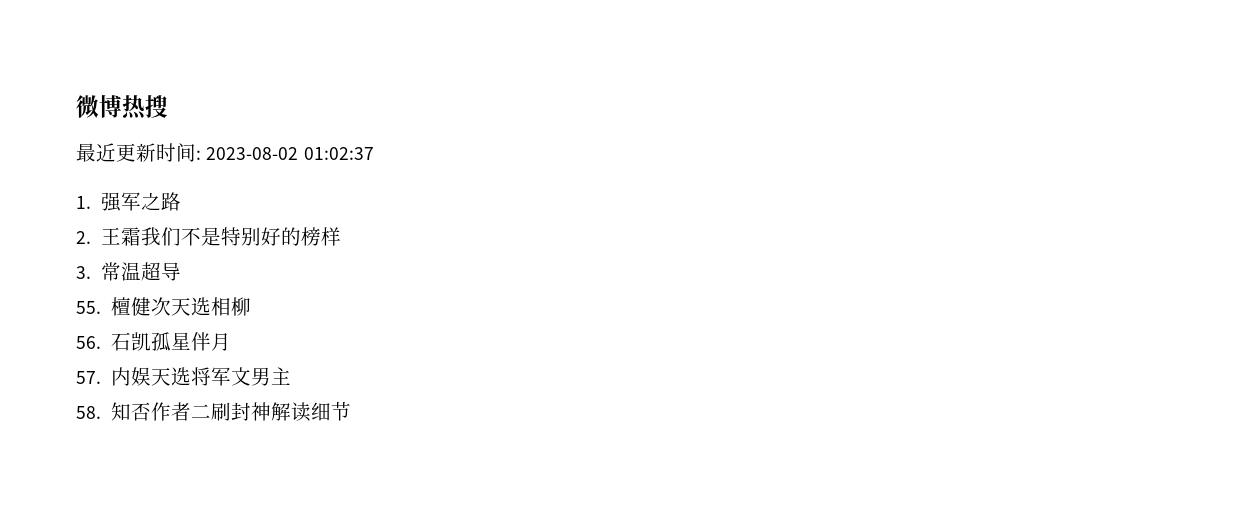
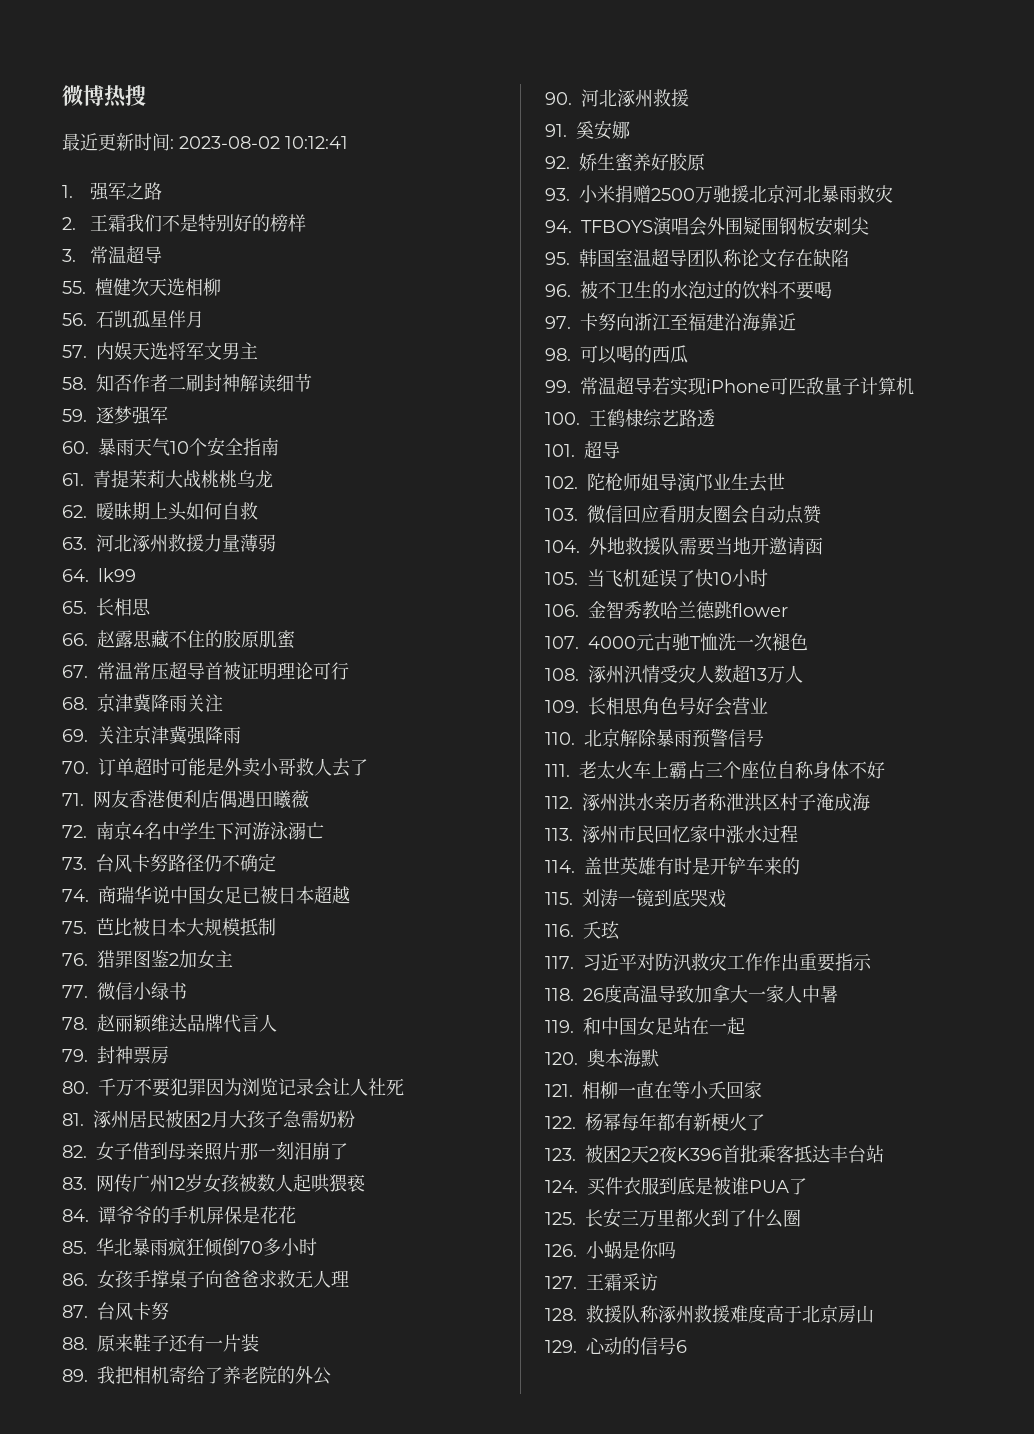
- 最近更新时间: 2023-08-02 01:02:37
+ 最近更新时间: 2023-08-02 10:12:41
+ 59.逐梦强军
+ 60.暴雨天气10个安全指南
+ 61.青提茉莉大战桃桃乌龙
+ 62.暧昧期上头如何自救
+ 63.河北涿州救援力量薄弱
+ 64. lk99
+ 65.长相思
+ 66.赵露思藏不住的胶原肌蜜
+ 67.常温常压超导首被证明理论可行
+ 68.京津冀降雨关注
+ 69.关注京津冀强降雨
+ 70.订单超时可能是外卖小哥救人去了
+ 71.网友香港便利店偶遇田曦薇
+ 72.南京4名中学生下河游泳溺亡
+ 73.台风卡努路径仍不确定
+ 74.商瑞华说中国女足已被日本超越
+ 75.芭比被日本大规模抵制
+ 76.猎罪图鉴2加女主
+ 77.微信小绿书
+ 78.赵丽颖维达品牌代言人
+ 79.封神票房
+ 80.千万不要犯罪因为浏览记录会让人社死
+ 81.涿州居民被困2月大孩子急需奶粉
+ 82.女子借到母亲照片那一刻泪崩了
+ 83.网传广州12岁女孩被数人起哄猥亵
+ 84.谭爷爷的手机屏保是花花
+ 85.华北暴雨疯狂倾倒70多小时
+ 86.女孩手撑桌子向爸爸求救无人理
+ 87.台风卡努
+ 88.原来鞋子还有一片装
+ 89.我把相机寄给了养老院的外公
+ 90.河北涿州救援
+ 91.奚安娜
+ 92.娇生蜜养好胶原
+ 93.小米捐赠2500万驰援北京河北暴雨救灾
+ 94. TFBOYS演唱会外围疑围钢板安刺尖
+ 95.韩国室温超导团队称论文存在缺陷
+ 96.被不卫生的水泡过的饮料不要喝
+ 97.卡努向浙江至福建沿海靠近
+ 98.可以喝的西瓜
+ 99.常温超导若实现iPhone可匹敌量子计算机
+ 100.王鹤棣综艺路透
+ 101.超导
+ 102.陀枪师姐导演邝业生去世
+ 103.微信回应看朋友圈会自动点赞
+ 104.外地救援队需要当地开邀请函
+ 105.当飞机延误了快10小时
+ 106.金智秀教哈兰德跳flower
+ 107. 4000元古驰T恤洗一次褪色
+ 108.涿州汛情受灾人数超13万人
+ 109.长相思角色号好会营业
+ 110.北京解除暴雨预警信号
+ 111.老太火车上霸占三个座位自称身体不好
+ 112.涿州洪水亲历者称泄洪区村子淹成海
+ 113.涿州市民回忆家中涨水过程
+ 114.盖世英雄有时是开铲车来的
+ 115.刘涛一镜到底哭戏
+ 116.夭玹
+ 117.习近平对防汛救灾工作作出重要指示
+ 118. 26度高温导致加拿大一家人中暑
+ 119.和中国女足站在一起
+ 120.奥本海默
+ 121.相柳一直在等小夭回家
+ 122.杨幂每年都有新梗火了
+ 123.被困2天2夜K396首批乘客抵达丰台站
+ 124.买件衣服到底是被谁PUA了
+ 125.长安三万里都火到了什么圈
+ 126.小蜗是你吗
+ 127.王霜采访
+ 128.救援队称涿州救援难度高于北京房山
+ 129.心动的信号6

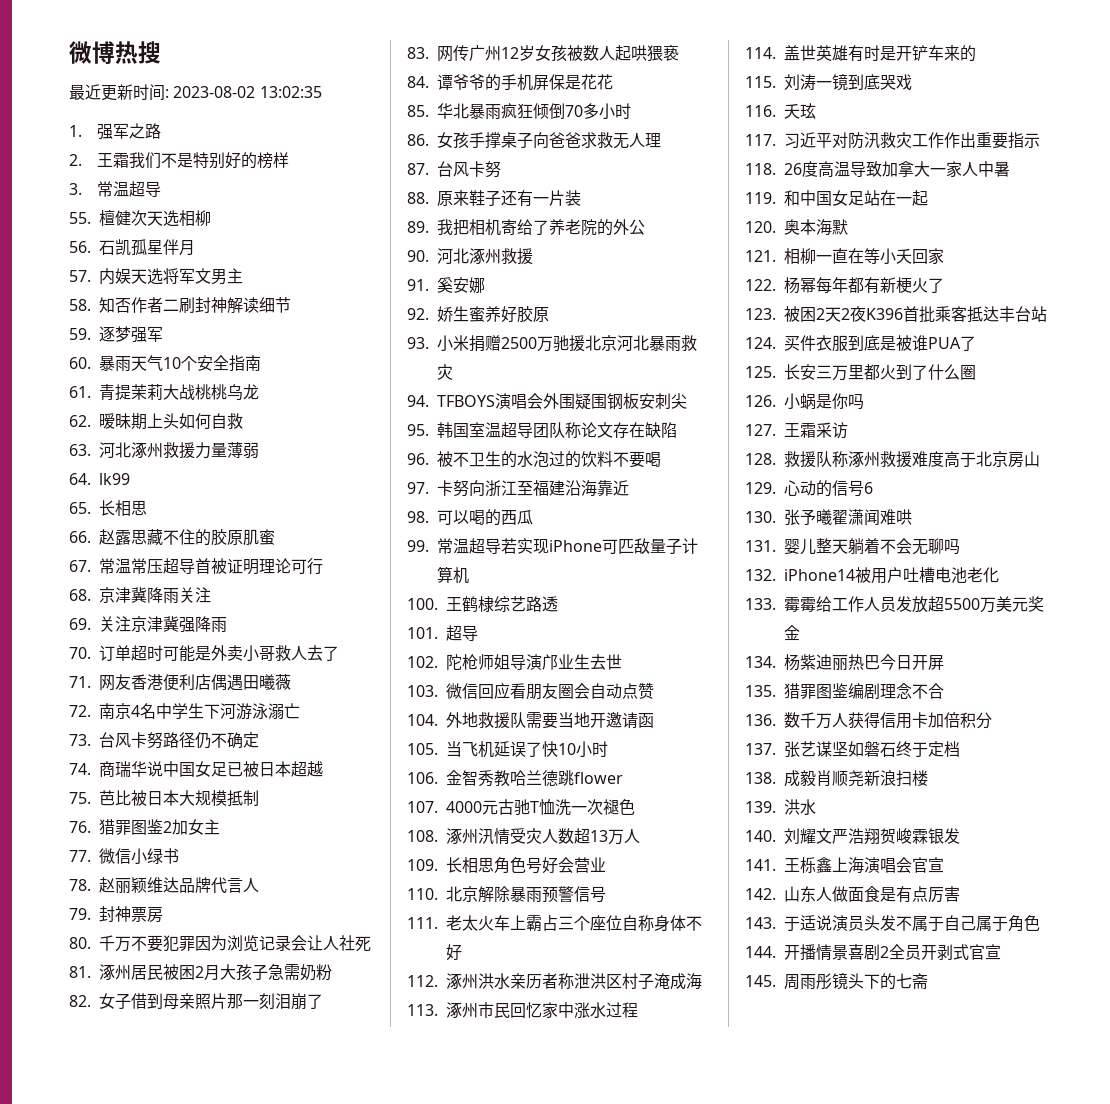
- 最近更新时间: 2023-08-02 10:12:41
+ 最近更新时间: 2023-08-02 13:02:35
+ 130.张予曦翟潇闻难哄
+ 131.婴儿整天躺着不会无聊吗
+ 132. iPhone14被用户吐槽电池老化
+ 133.霉霉给工作人员发放超5500万美元奖金
+ 134.杨紫迪丽热巴今日开屏
+ 135.猎罪图鉴编剧理念不合
+ 136.数千万人获得信用卡加倍积分
+ 137.张艺谋坚如磐石终于定档
+ 138.成毅肖顺尧新浪扫楼
+ 139.洪水
+ 140.刘耀文严浩翔贺峻霖银发
+ 141.王栎鑫上海演唱会官宣
+ 142.山东人做面食是有点厉害
+ 143.于适说演员头发不属于自己属于角色
+ 144.开播情景喜剧2全员开剥式官宣
+ 145.周雨彤镜头下的七斋

